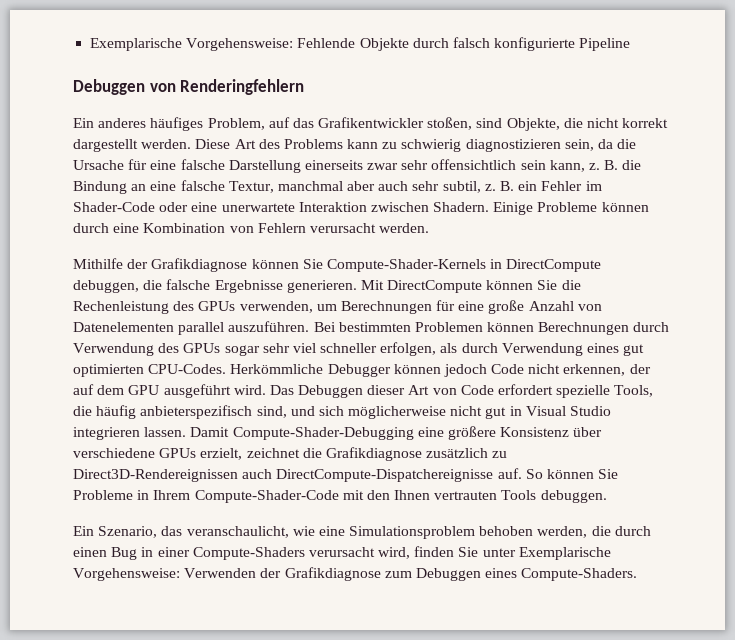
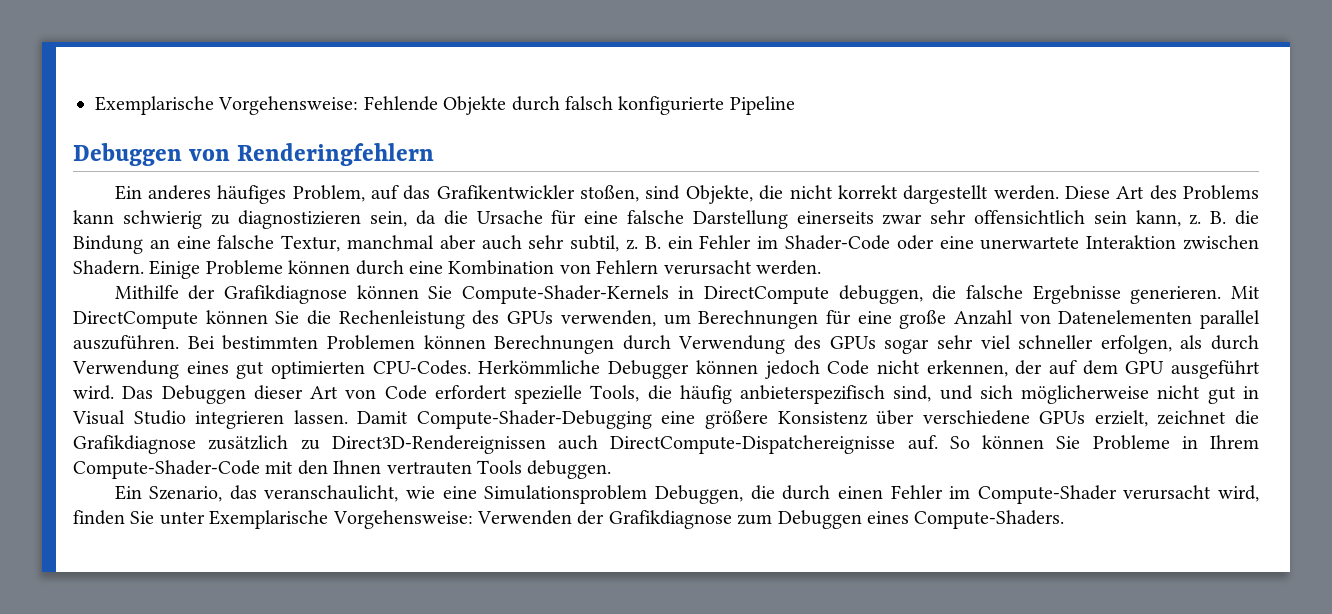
- Diese Art des Problems kann zu schwierig diagnostizieren sein, da die Ursache für eine falsche Darstellung einerseits zwar sehr offensichtlich sein kann, z.
+ Diese Art des Problems kann schwierig zu diagnostizieren sein, da die Ursache für eine falsche Darstellung einerseits zwar sehr offensichtlich sein kann, z.
- Ein Szenario, das veranschaulicht, wie eine Simulationsproblem behoben werden, die durch einen Bug in einer Compute-Shaders verursacht wird, finden Sie unter Exemplarische Vorgehensweise: Verwenden der Grafikdiagnose zum Debuggen eines Compute-Shaders.
+ Ein Szenario, das veranschaulicht, wie eine Simulationsproblem Debuggen, die durch einen Fehler im Compute-Shader verursacht wird, finden Sie unter Exemplarische Vorgehensweise: Verwenden der Grafikdiagnose zum Debuggen eines Compute-Shaders.

